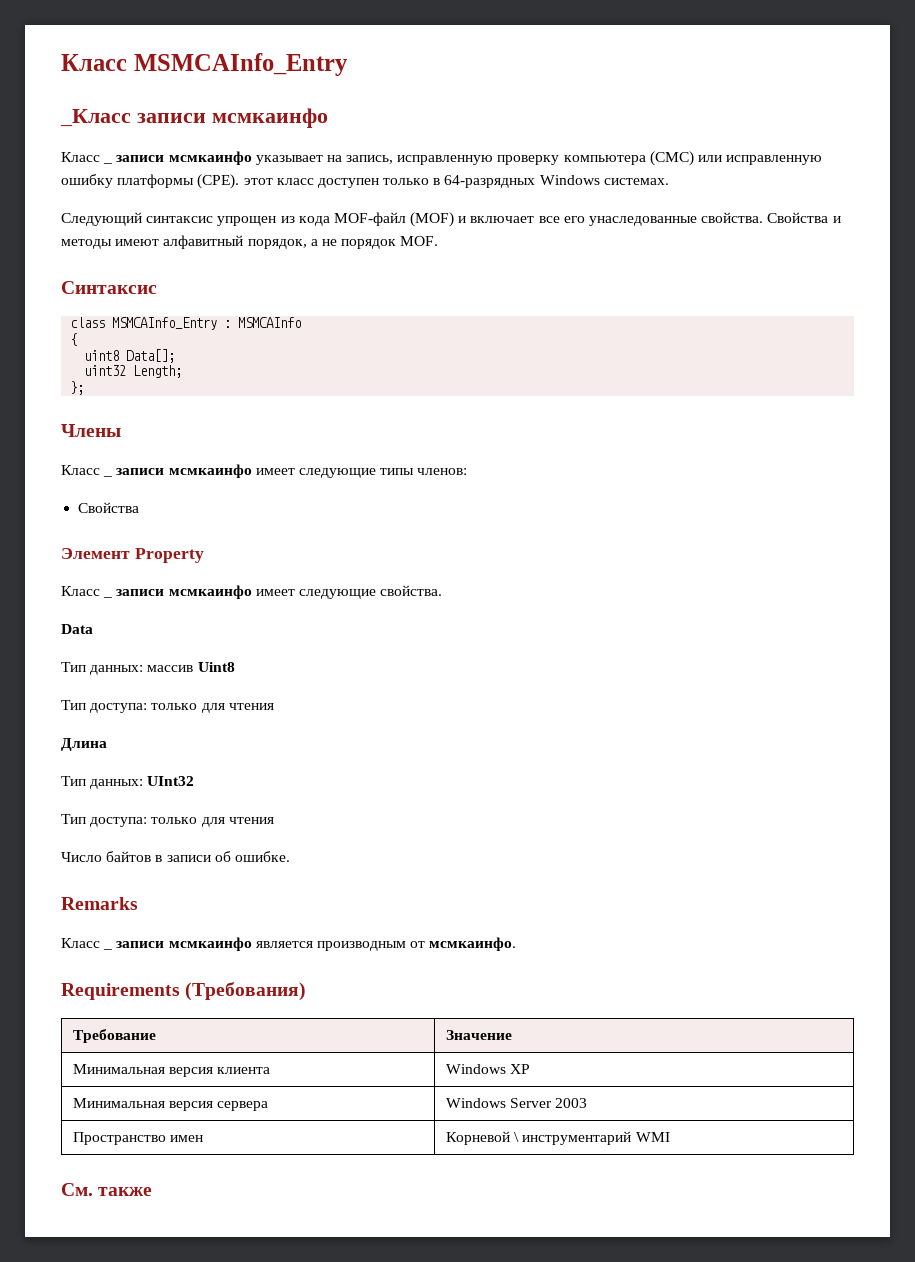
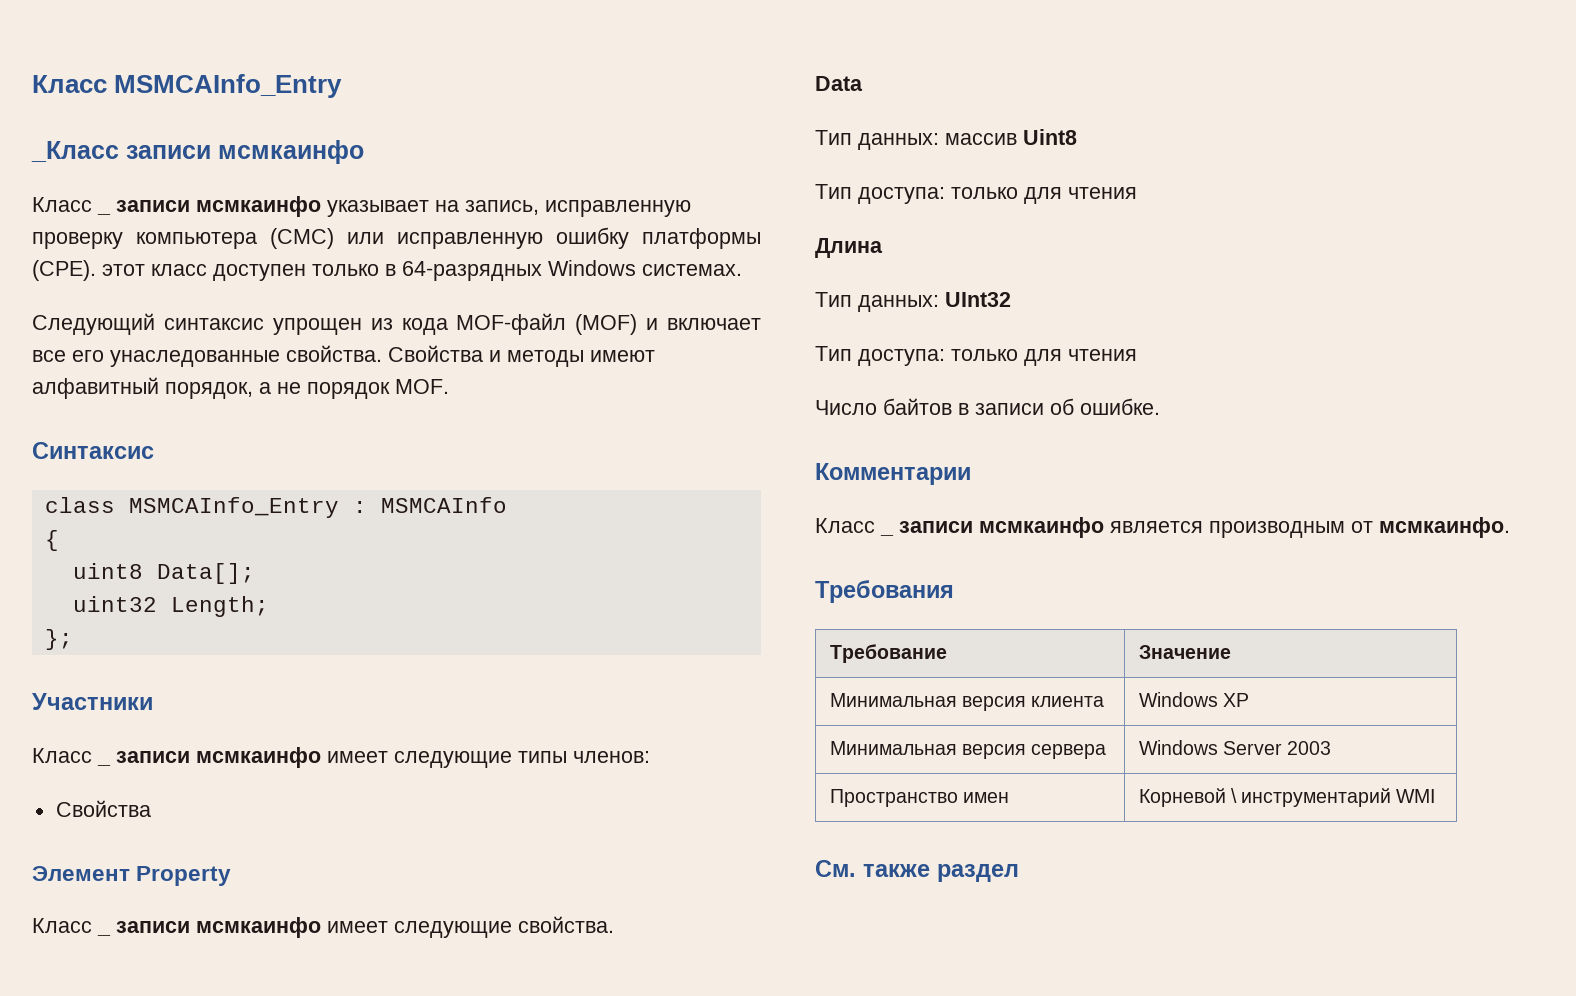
- Члены
+ Участники
- Remarks
+ Комментарии
- Requirements (Требования)
+ Требования
- См. также
+ См. также раздел

